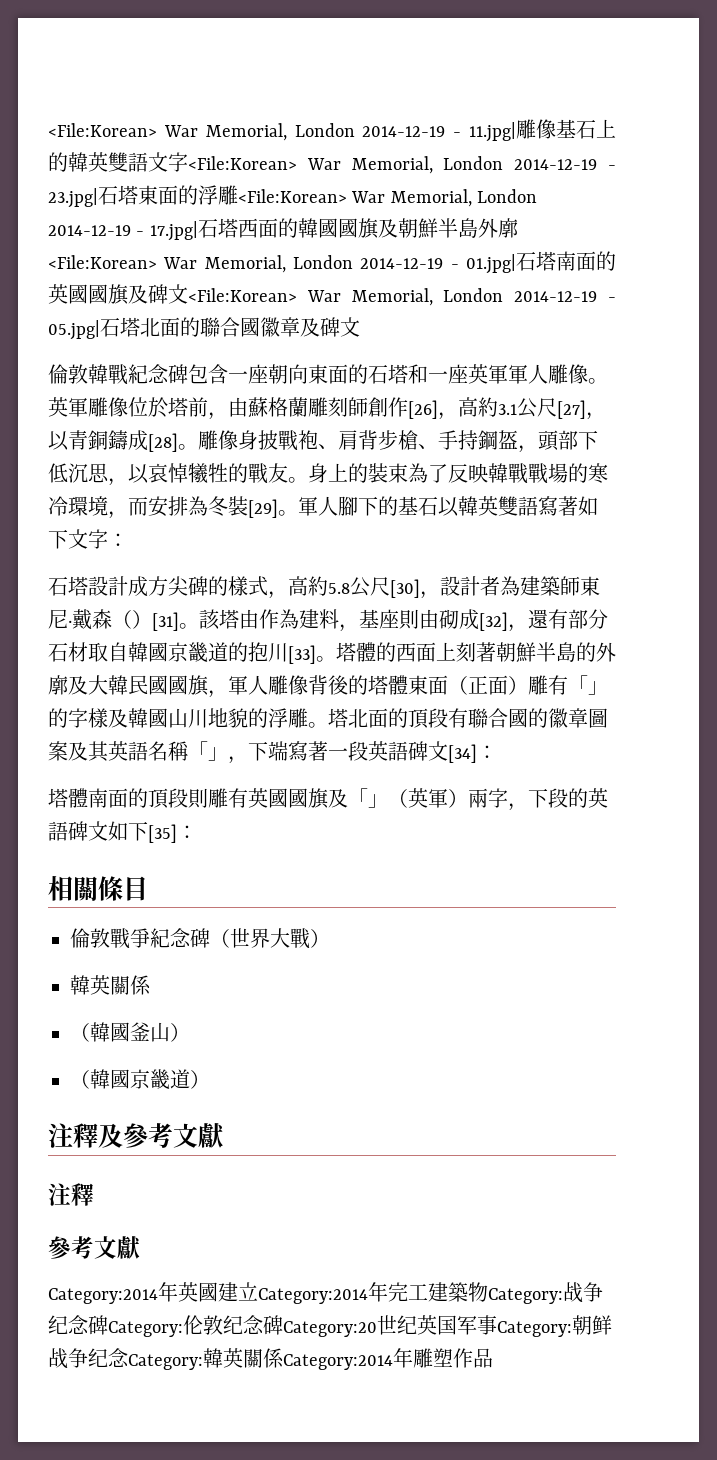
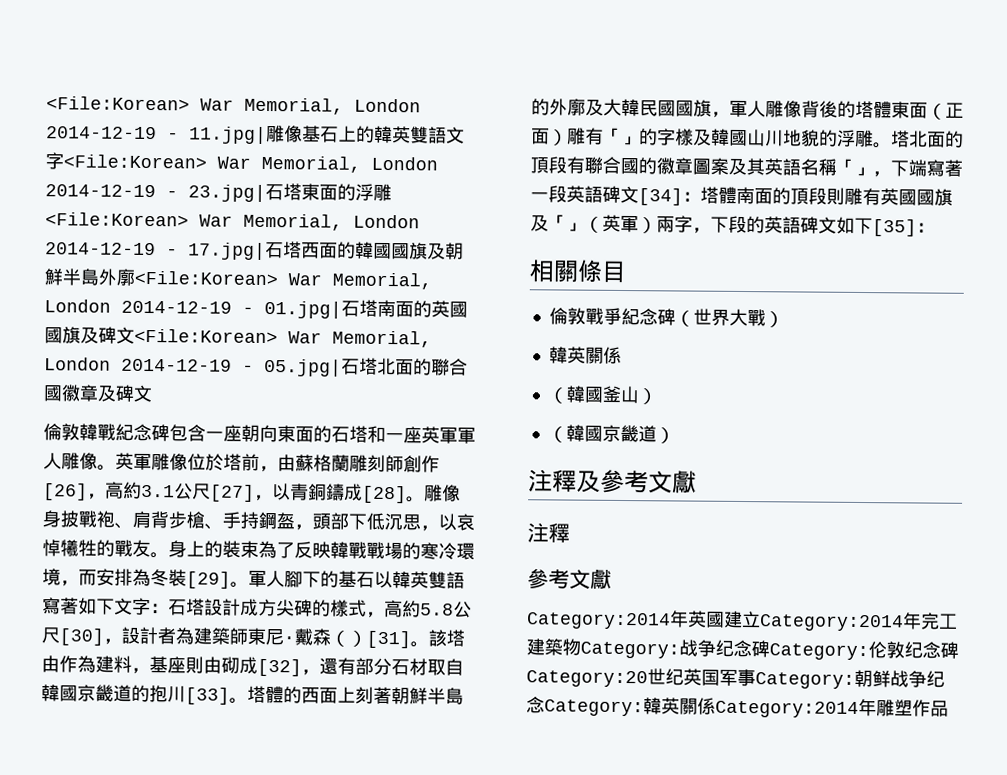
- 軍人腳下的基石以韓英雙語寫著如下文字：
- 石塔設計成方尖碑的樣式，高約5.8公尺[30]，設計者為建築師東尼·戴森（）[31]。
+ 軍人腳下的基石以韓英雙語寫著如下文字：石塔設計成方尖碑的樣式，高約5.8公尺[30]，設計者為建築師東尼·戴森（）[31]。
- 塔北面的頂段有聯合國的徽章圖案及其英語名稱「」，下端寫著一段英語碑文[34]：
- 塔體南面的頂段則雕有英國國旗及「」（英軍）兩字，下段的英語碑文如下[35]：
+ 塔北面的頂段有聯合國的徽章圖案及其英語名稱「」，下端寫著一段英語碑文[34]：塔體南面的頂段則雕有英國國旗及「」（英軍）兩字，下段的英語碑文如下[35]：

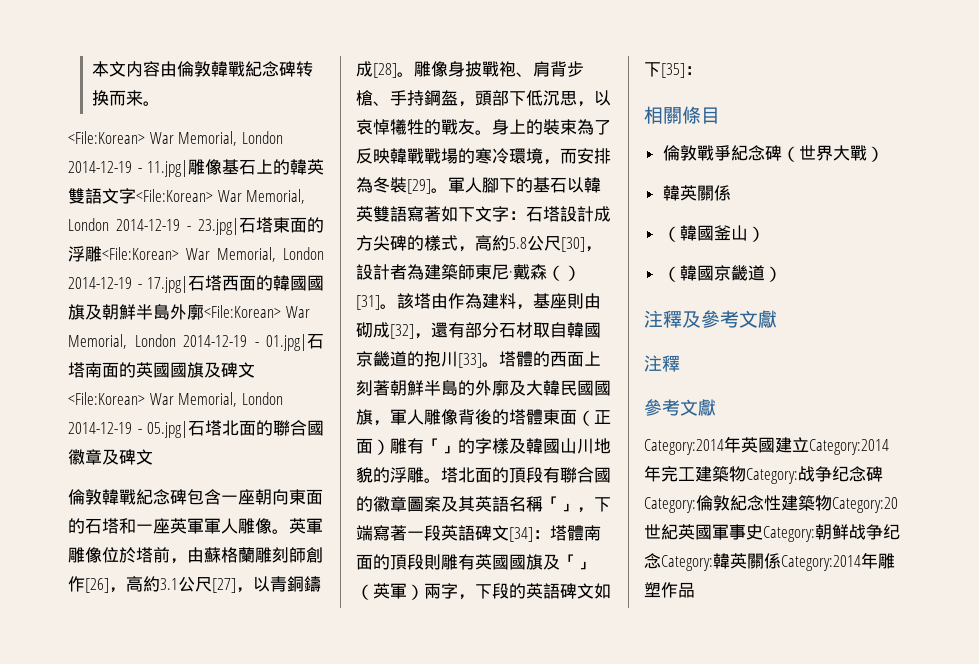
+ 本文内容由倫敦韓戰紀念碑转换而来。
- Category:2014年英國建立Category:2014年完工建築物Category:战争纪念碑Category:伦敦纪念碑Category:20世纪英国军事Category:朝鲜战争纪念Category:韓英關係Category:2014年雕塑作品
+ Category:2014年英國建立Category:2014年完工建築物Category:战争纪念碑Category:倫敦紀念性建築物Category:20世紀英國軍事史Category:朝鲜战争纪念Category:韓英關係Category:2014年雕塑作品

